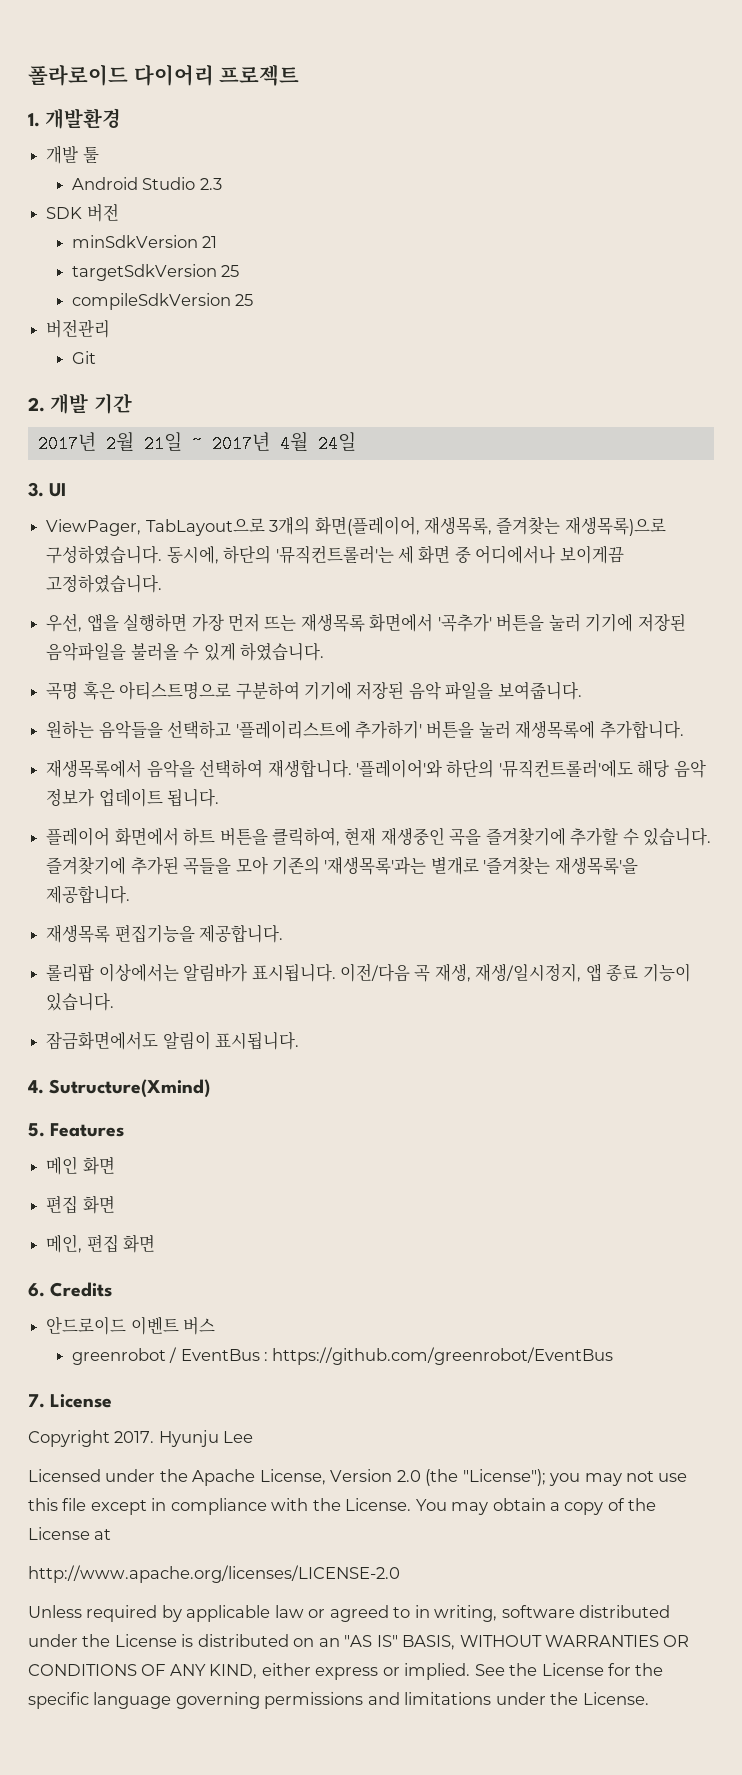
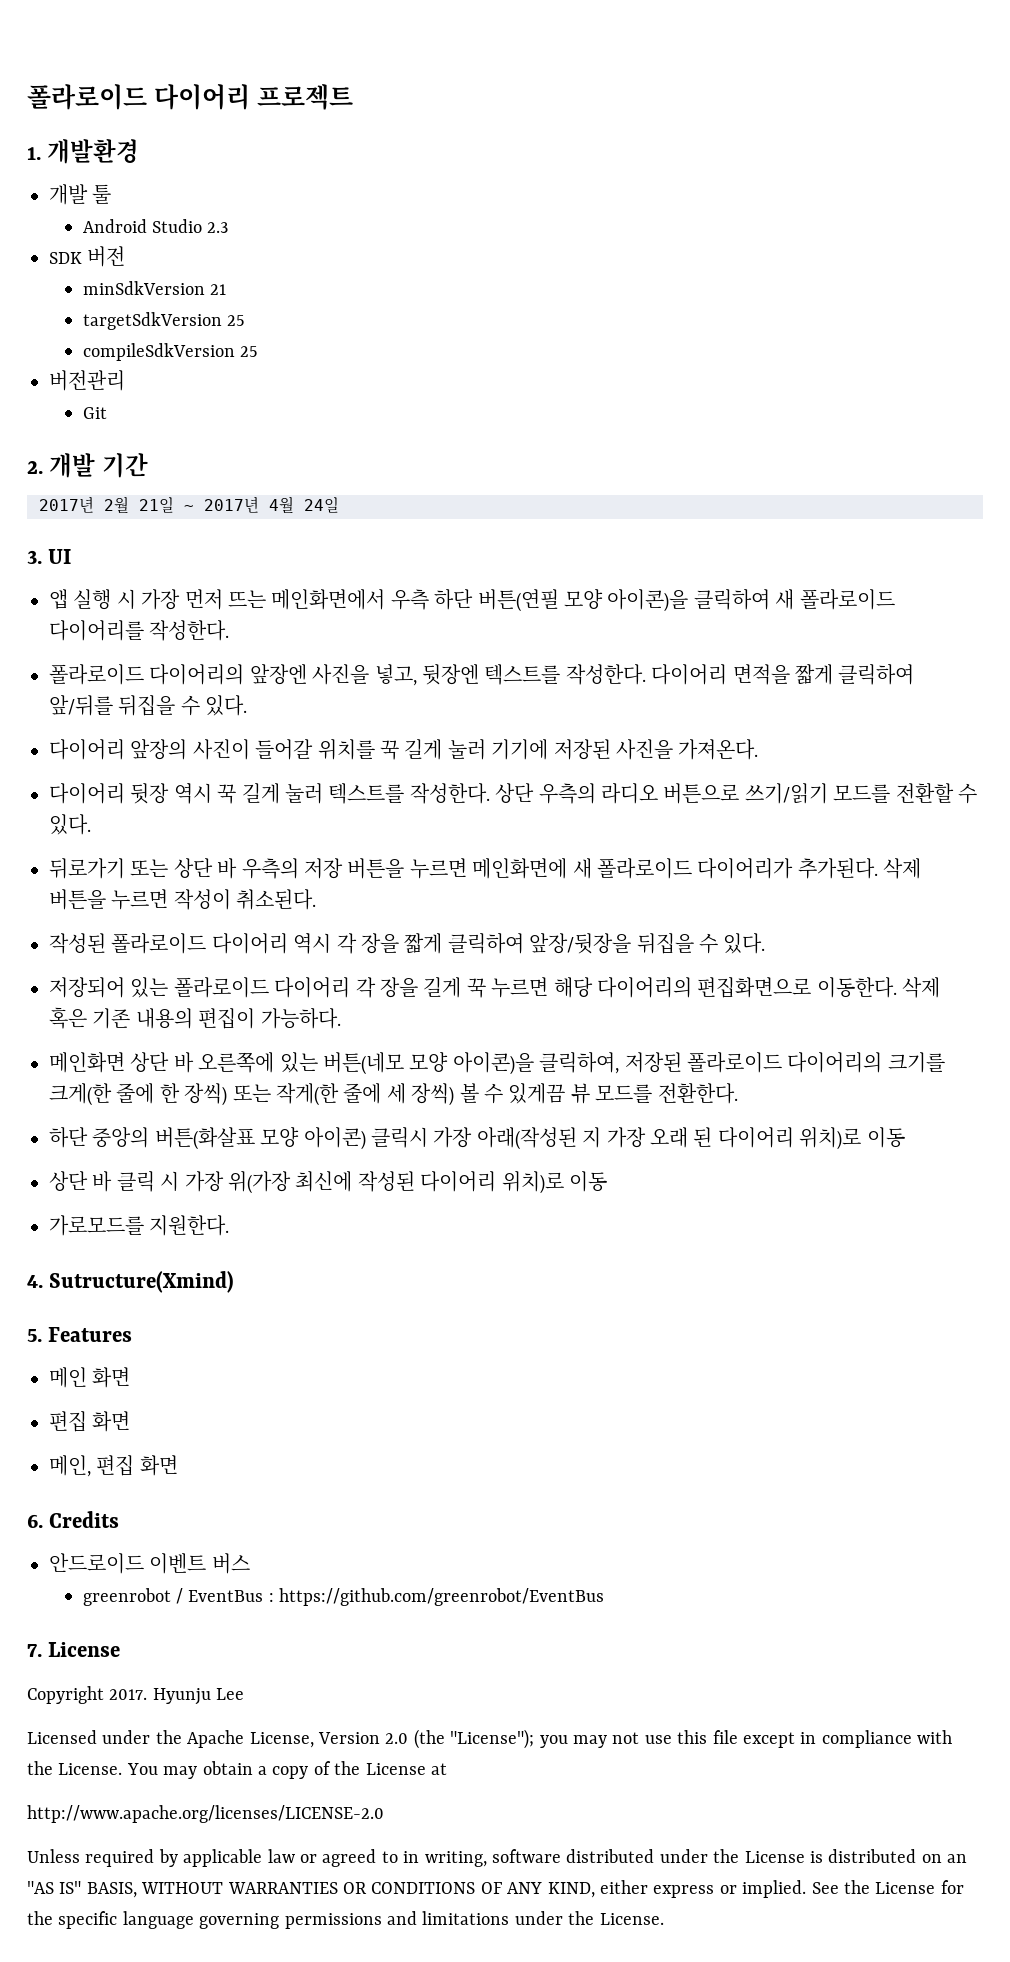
- ViewPager, TabLayout으로 3개의 화면(플레이어, 재생목록, 즐겨찾는 재생목록)으로 구성하였습니다. 동시에, 하단의 '뮤직컨트롤러'는 세 화면 중 어디에서나 보이게끔 고정하였습니다.
- 우선, 앱을 실행하면 가장 먼저 뜨는 재생목록 화면에서 '곡추가' 버튼을 눌러 기기에 저장된 음악파일을 불러올 수 있게 하였습니다.
- 곡명 혹은 아티스트명으로 구분하여 기기에 저장된 음악 파일을 보여줍니다.
- 원하는 음악들을 선택하고 '플레이리스트에 추가하기' 버튼을 눌러 재생목록에 추가합니다.
- 재생목록에서 음악을 선택하여 재생합니다. '플레이어'와 하단의 '뮤직컨트롤러'에도 해당 음악 정보가 업데이트 됩니다.
- 플레이어 화면에서 하트 버튼을 클릭하여, 현재 재생중인 곡을 즐겨찾기에 추가할 수 있습니다. 즐겨찾기에 추가된 곡들을 모아 기존의 '재생목록'과는 별개로 '즐겨찾는 재생목록'을 제공합니다.
- 재생목록 편집기능을 제공합니다.
- 롤리팝 이상에서는 알림바가 표시됩니다. 이전/다음 곡 재생, 재생/일시정지, 앱 종료 기능이 있습니다.
- 잠금화면에서도 알림이 표시됩니다.
+ 앱 실행 시 가장 먼저 뜨는 메인화면에서 우측 하단 버튼(연필 모양 아이콘)을 클릭하여 새 폴라로이드 다이어리를 작성한다.
+ 폴라로이드 다이어리의 앞장엔 사진을 넣고, 뒷장엔 텍스트를 작성한다. 다이어리 면적을 짧게 클릭하여 앞/뒤를 뒤집을 수 있다.
+ 다이어리 앞장의 사진이 들어갈 위치를 꾹 길게 눌러 기기에 저장된 사진을 가져온다.
+ 다이어리 뒷장 역시 꾹 길게 눌러 텍스트를 작성한다. 상단 우측의 라디오 버튼으로 쓰기/읽기 모드를 전환할 수 있다.
+ 뒤로가기 또는 상단 바 우측의 저장 버튼을 누르면 메인화면에 새 폴라로이드 다이어리가 추가된다. 삭제 버튼을 누르면 작성이 취소된다.
+ 작성된 폴라로이드 다이어리 역시 각 장을 짧게 클릭하여 앞장/뒷장을 뒤집을 수 있다.
+ 저장되어 있는 폴라로이드 다이어리 각 장을 길게 꾹 누르면 해당 다이어리의 편집화면으로 이동한다. 삭제 혹은 기존 내용의 편집이 가능하다.
+ 메인화면 상단 바 오른쪽에 있는 버튼(네모 모양 아이콘)을 클릭하여, 저장된 폴라로이드 다이어리의 크기를 크게(한 줄에 한 장씩) 또는 작게(한 줄에 세 장씩) 볼 수 있게끔 뷰 모드를 전환한다.
+ 하단 중앙의 버튼(화살표 모양 아이콘) 클릭시 가장 아래(작성된 지 가장 오래 된 다이어리 위치)로 이동
+ 상단 바 클릭 시 가장 위(가장 최신에 작성된 다이어리 위치)로 이동
+ 가로모드를 지원한다.

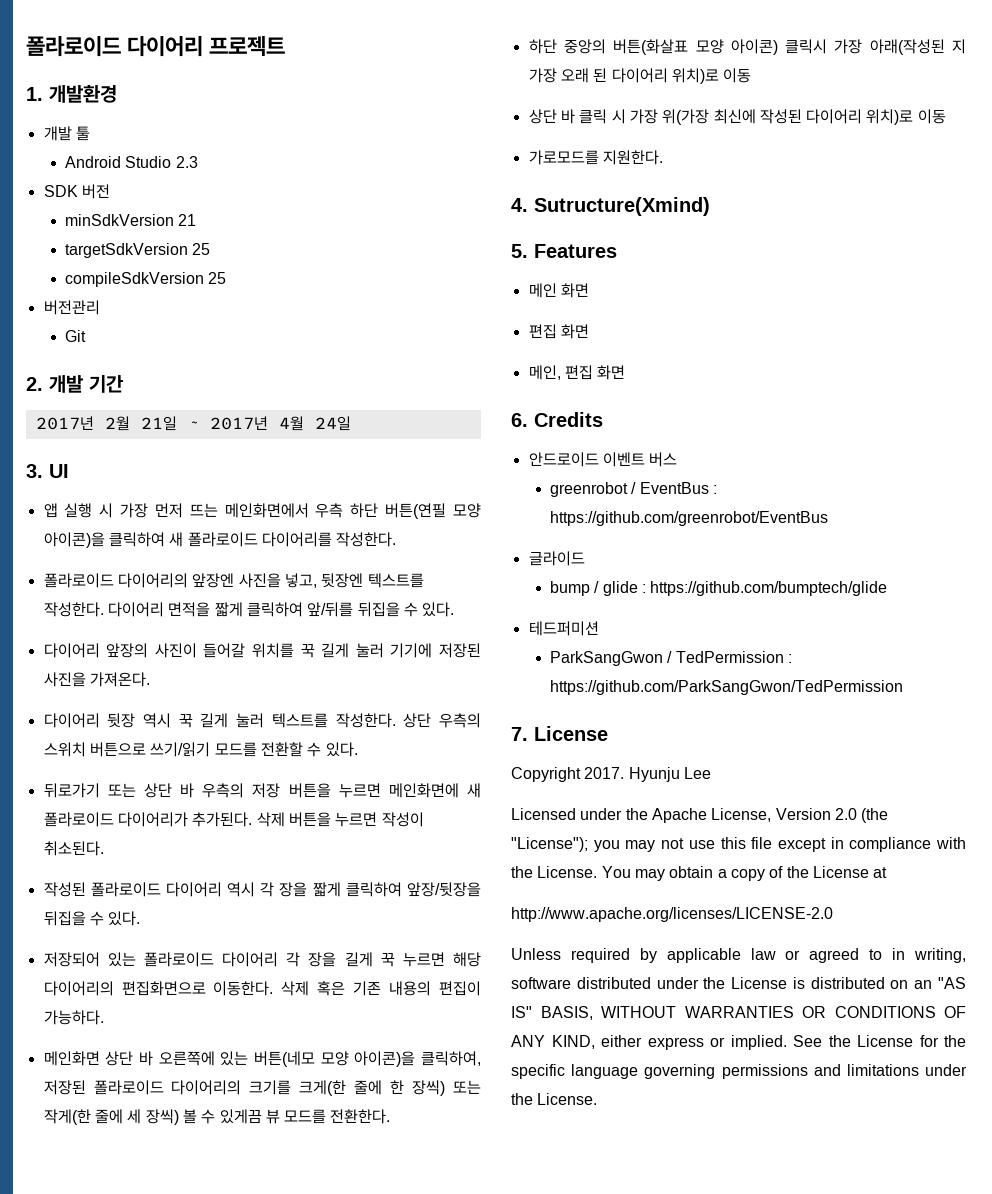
- 상단 우측의 라디오 버튼으로 쓰기/읽기 모드를 전환할 수 있다.
+ 상단 우측의 스위치 버튼으로 쓰기/읽기 모드를 전환할 수 있다.
+ 글라이드
+ bump / glide : https://github.com/bumptech/glide
+ 테드퍼미션
+ ParkSangGwon / TedPermission : https://github.com/ParkSangGwon/TedPermission

